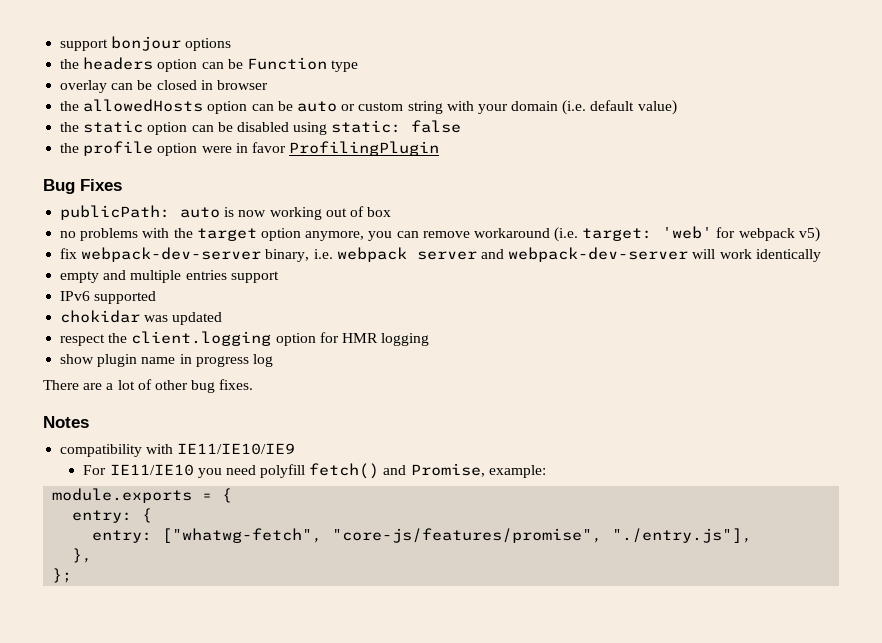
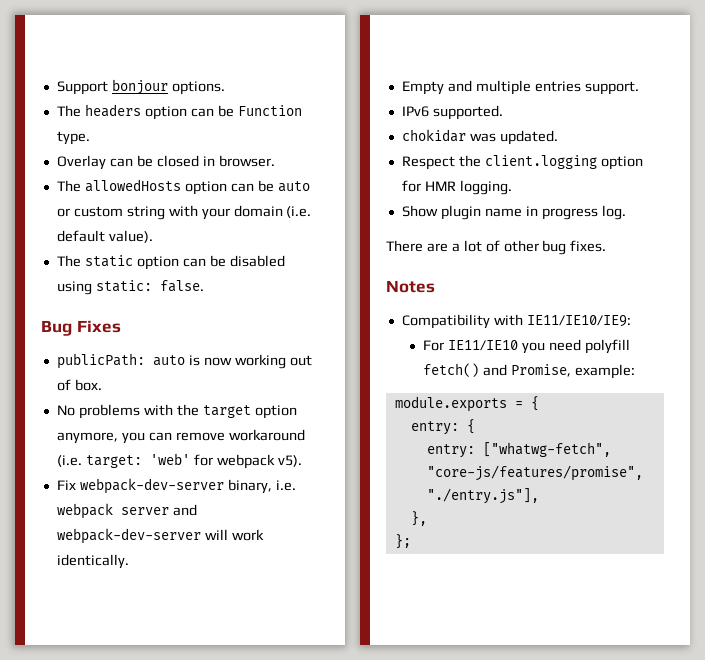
- support bonjour options
- the headers option can be Function type
- overlay can be closed in browser
- the allowedHosts option can be auto or custom string with your domain (i.e. default value)
- the static option can be disabled using static: false
- the profile option were in favor ProfilingPlugin
+ Support bonjour options.
+ The headers option can be Function type.
+ Overlay can be closed in browser.
+ The allowedHosts option can be auto or custom string with your domain (i.e. default value).
+ The static option can be disabled using static: false.
- publicPath: auto is now working out of box
- no problems with the target option anymore, you can remove workaround (i.e. target: 'web' for webpack v5)
- fix webpack-dev-server binary, i.e. webpack server and webpack-dev-server will work identically
- empty and multiple entries support
+ publicPath: auto is now working out of box.
+ No problems with the target option anymore, you can remove workaround (i.e. target: 'web' for webpack v5).
+ Fix webpack-dev-server binary, i.e. webpack server and webpack-dev-server will work identically.
+ Empty and multiple entries support.
- IPv6 supported
+ IPv6 supported.
- chokidar was updated
- respect the client.logging option for HMR logging
- show plugin name in progress log
+ chokidar was updated.
+ Respect the client.logging option for HMR logging.
+ Show plugin name in progress log.
- compatibility with IE11/IE10/IE9
+ Compatibility with IE11/IE10/IE9:

